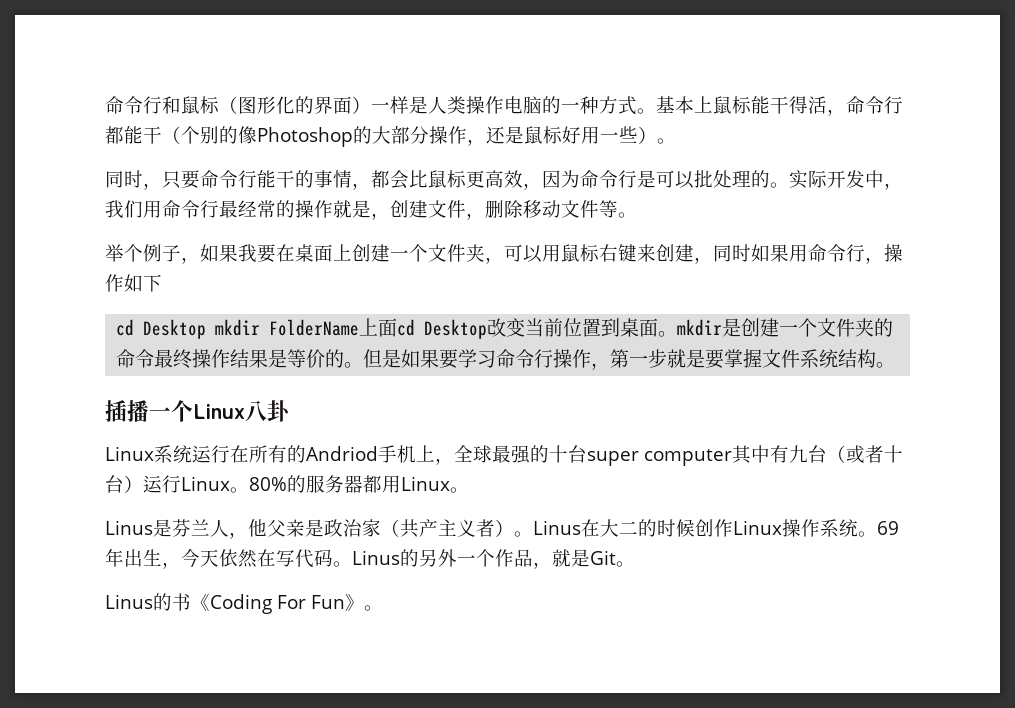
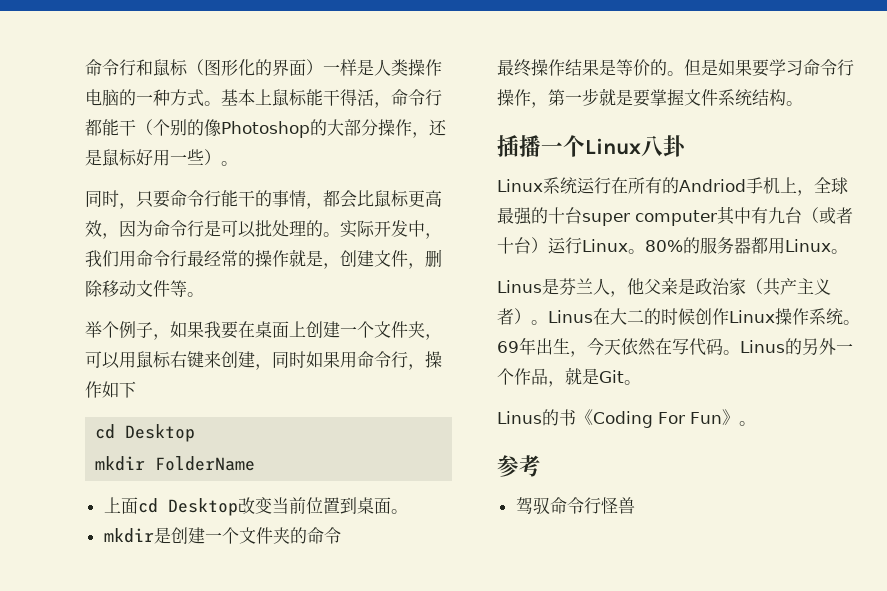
  举个例子，如果我要在桌面上创建一个文件夹，可以用鼠标右键来创建，同时如果用命令行，操作如下
- cd Desktop mkdir FolderName上面cd Desktop改变当前位置到桌面。mkdir是创建一个文件夹的命令最终操作结果是等价的。
+ cd Desktop
+ mkdir FolderName
+ 上面cd Desktop改变当前位置到桌面。
+ mkdir是创建一个文件夹的命令
+ 最终操作结果是等价的。
+ 参考
+ 驾驭命令行怪兽

